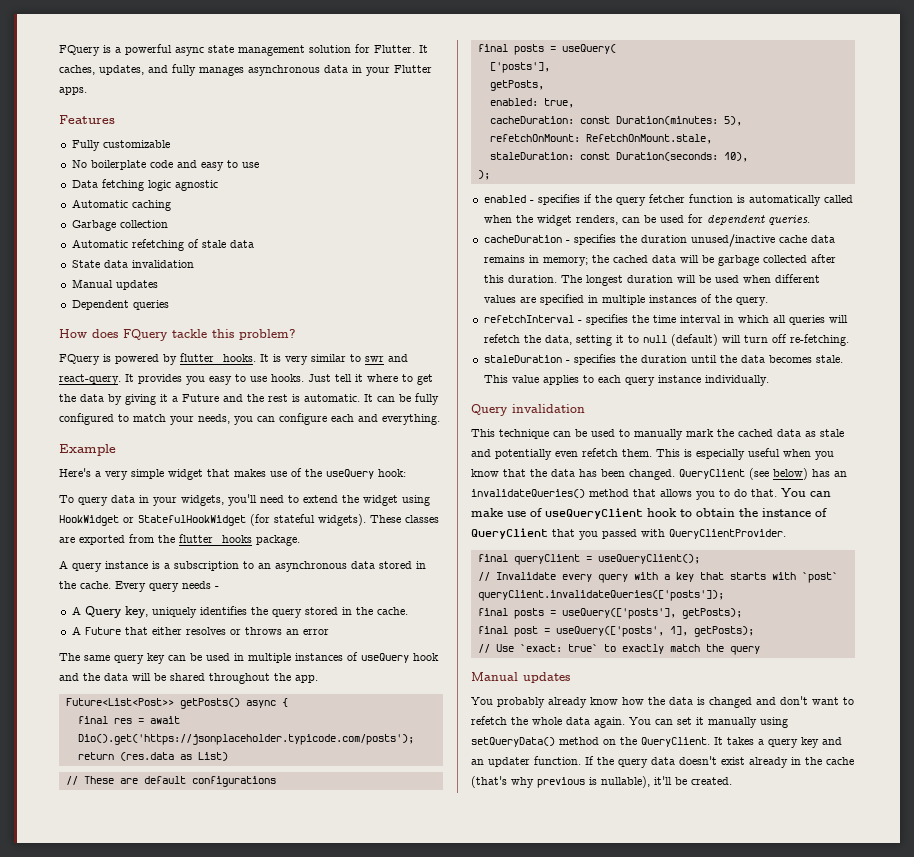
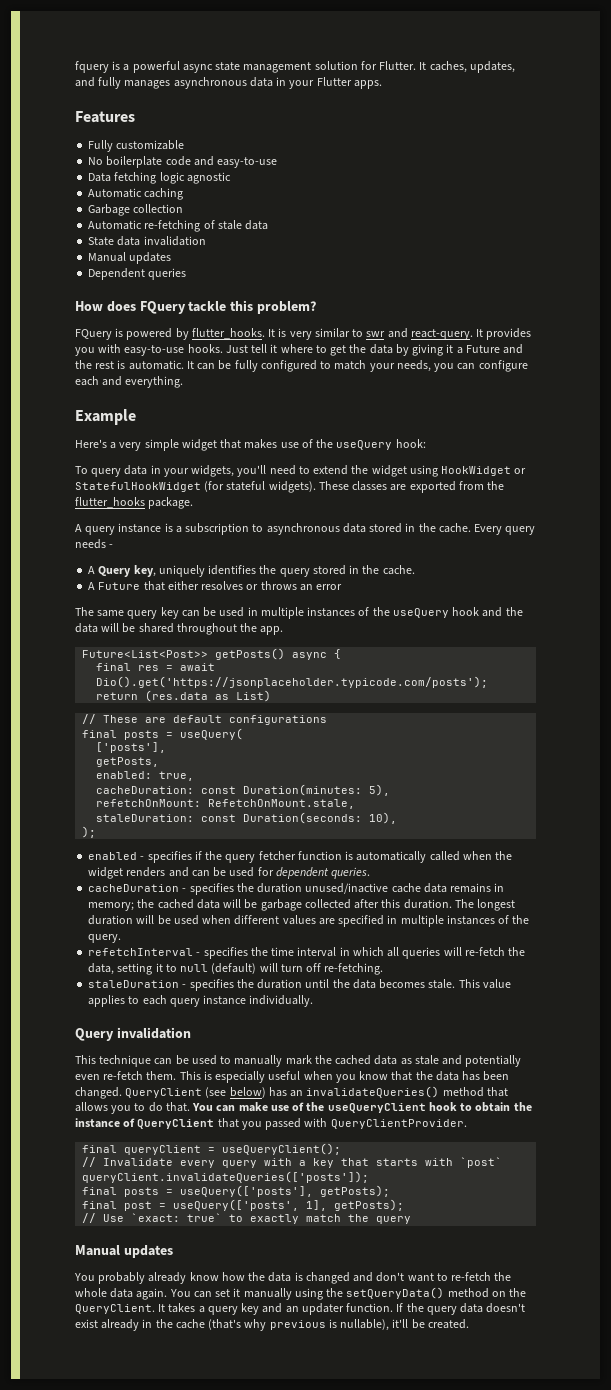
- FQuery is a powerful async state management solution for Flutter.
+ fquery is a powerful async state management solution for Flutter.
- No boilerplate code and easy to use
+ No boilerplate code and easy-to-use
- Automatic refetching of stale data
+ Automatic re-fetching of stale data
- It provides you easy to use hooks.
+ It provides you with easy-to-use hooks.
- A query instance is a subscription to an asynchronous data stored in the cache.
+ A query instance is a subscription to asynchronous data stored in the cache.
- The same query key can be used in multiple instances of useQuery hook and the data will be shared throughout the app.
+ The same query key can be used in multiple instances of the useQuery hook and the data will be shared throughout the app.
- enabled - specifies if the query fetcher function is automatically called when the widget renders, can be used for dependent queries.
+ enabled - specifies if the query fetcher function is automatically called when the widget renders and can be used for dependent queries.
- refetchInterval - specifies the time interval in which all queries will refetch the data, setting it to null (default) will turn off re-fetching.
+ refetchInterval - specifies the time interval in which all queries will re-fetch the data, setting it to null (default) will turn off re-fetching.
- This technique can be used to manually mark the cached data as stale and potentially even refetch them.
+ This technique can be used to manually mark the cached data as stale and potentially even re-fetch them.
- You can make use of useQueryClient hook to obtain the instance of QueryClient that you passed with QueryClientProvider.
+ You can make use of the useQueryClient hook to obtain the instance of QueryClient that you passed with QueryClientProvider.
- You probably already know how the data is changed and don't want to refetch the whole data again.
+ You probably already know how the data is changed and don't want to re-fetch the whole data again.
- You can set it manually using setQueryData() method on the QueryClient.
+ You can set it manually using the setQueryData() method on the QueryClient.

